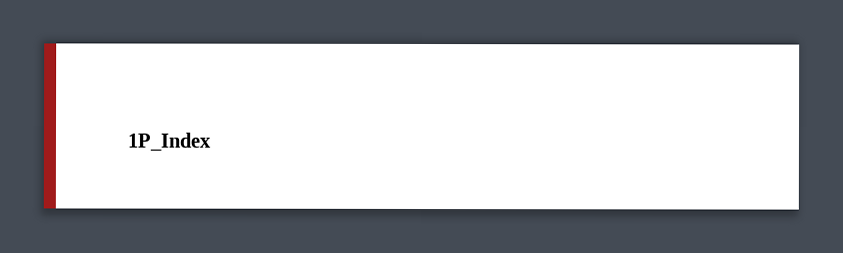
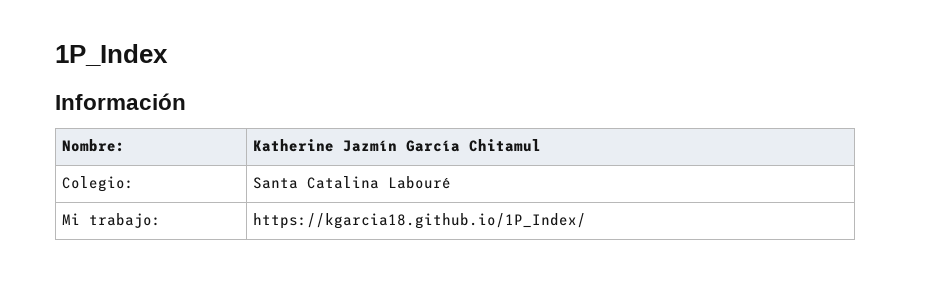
+ Información
+ Nombre: | Katherine Jazmín García Chitamul
+ Colegio: | Santa Catalina Labouré
+ Mi trabajo: | https://kgarcia18.github.io/1P_Index/

